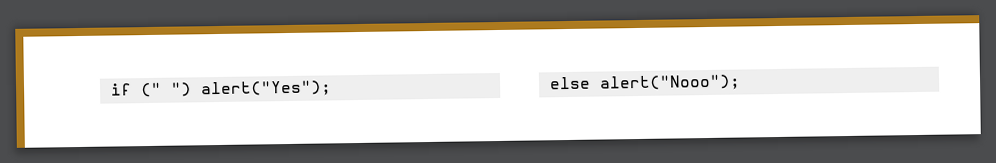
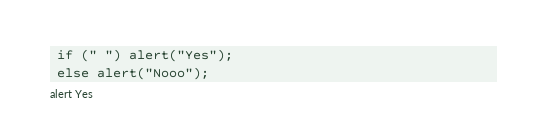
+ alert Yes

